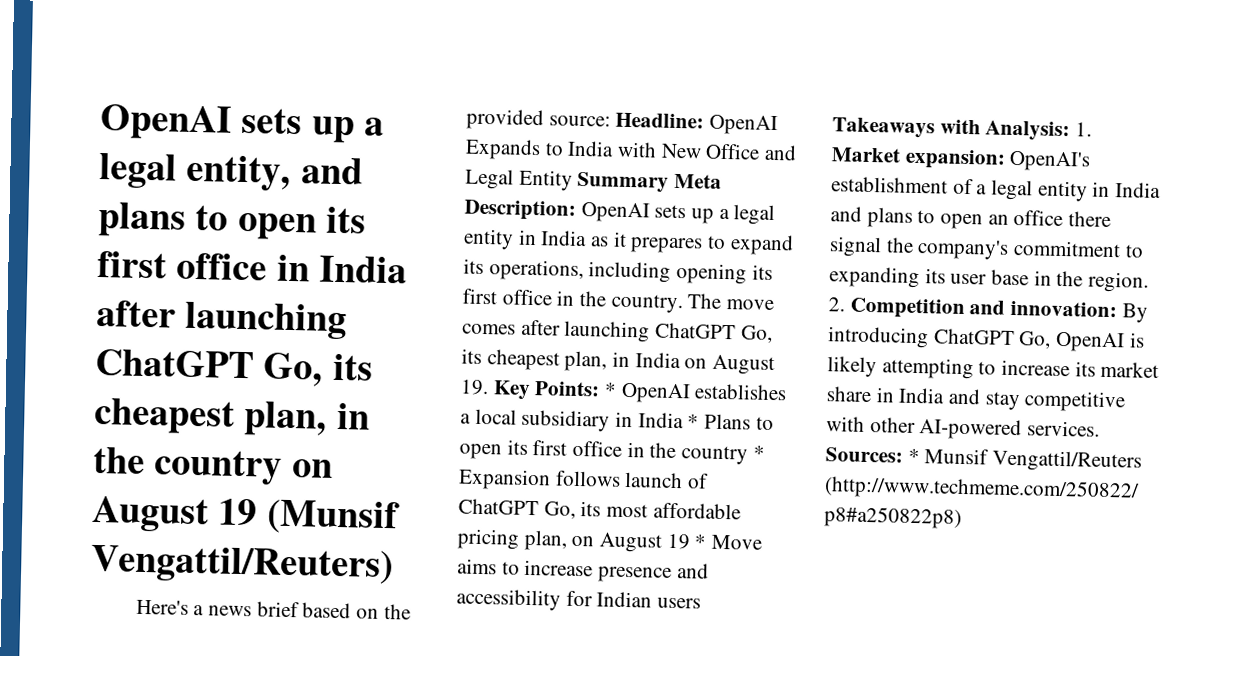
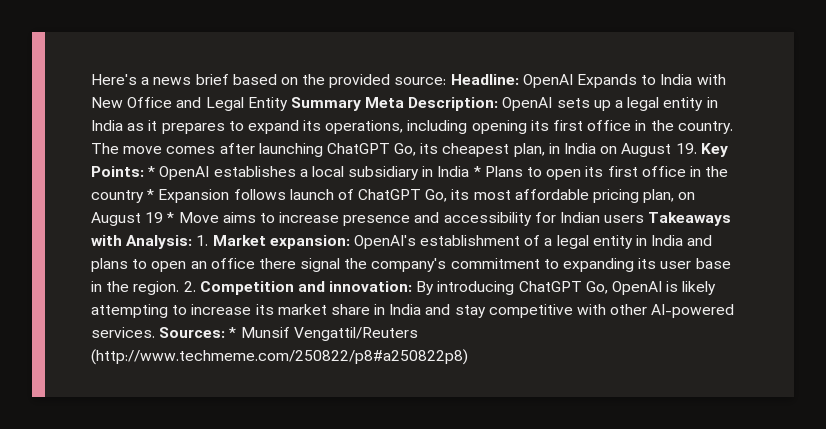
- OpenAI sets up a legal entity, and plans to open its first office in India after launching ChatGPT Go, its cheapest plan, in the country on August 19 (Munsif Vengattil/Reuters)

